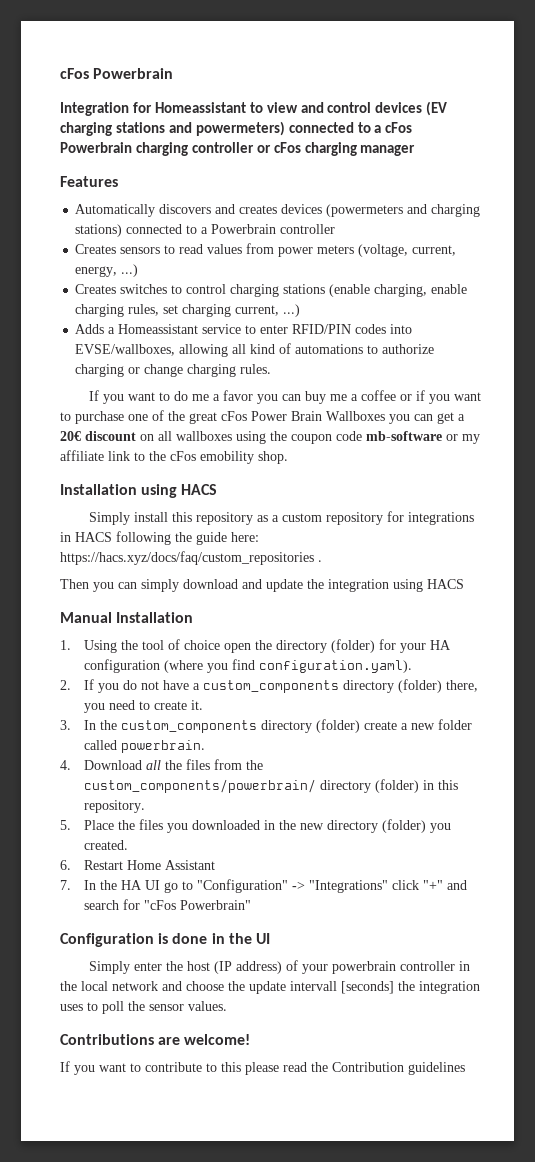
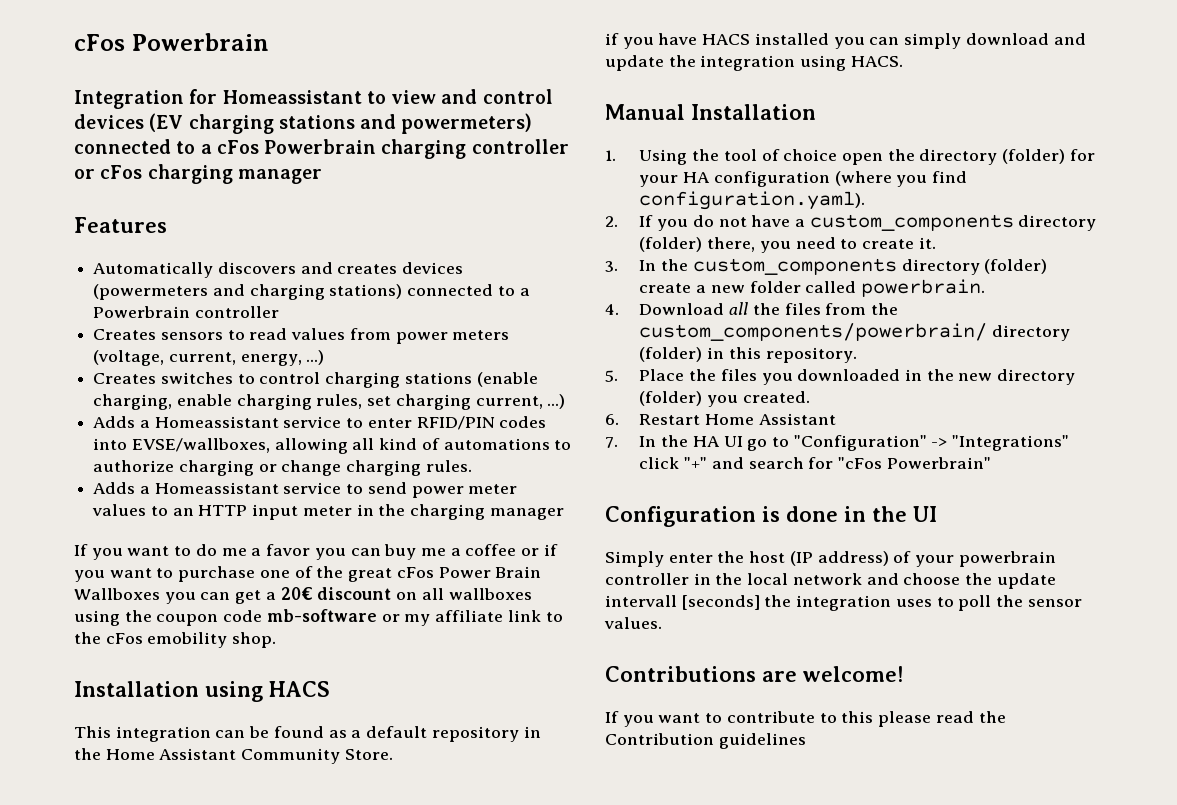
+ Adds a Homeassistant service to send power meter values to an HTTP input meter in the charging manager
- Simply install this repository as a custom repository for integrations in HACS following the guide here: https://hacs.xyz/docs/faq/custom_repositories .
- Then you can simply download and update the integration using HACS
+ This integration can be found as a default repository in the Home Assistant Community Store.
+ if you have HACS installed you can simply download and update the integration using HACS.

